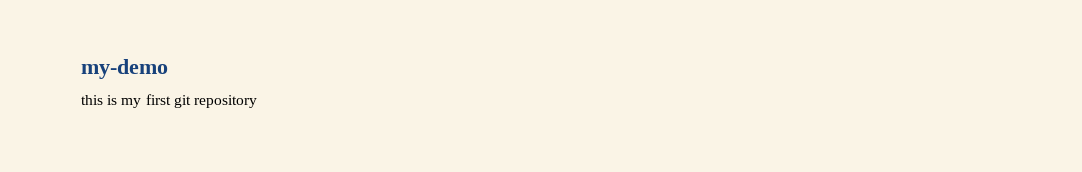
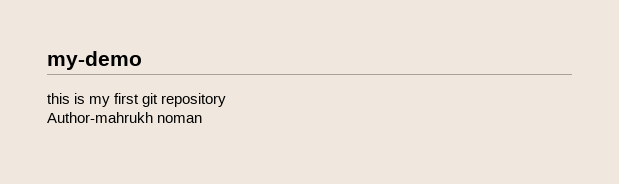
+ Author-mahrukh noman

